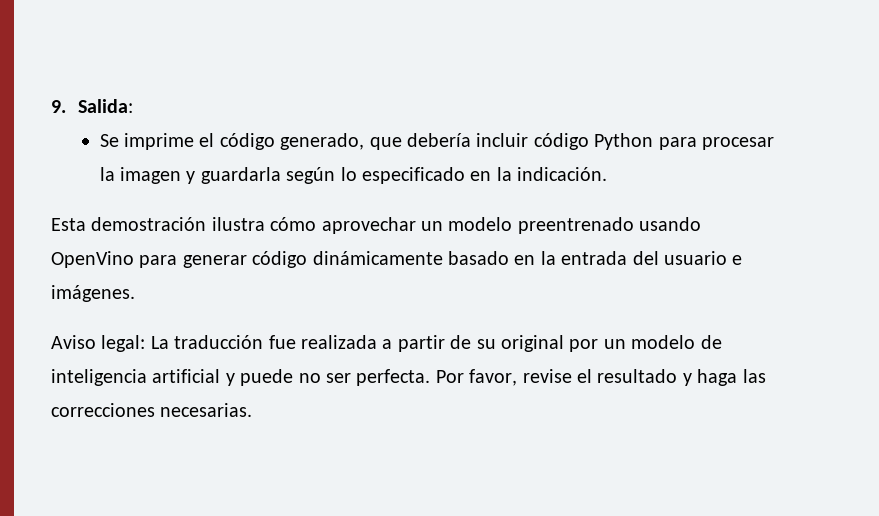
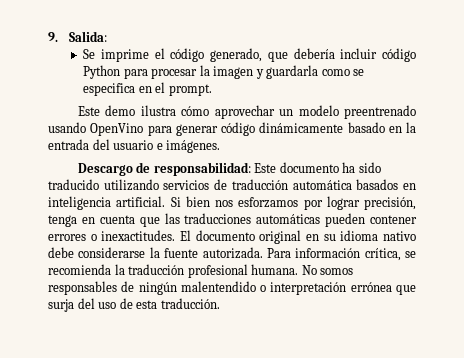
- Se imprime el código generado, que debería incluir código Python para procesar la imagen y guardarla según lo especificado en la indicación.
- Esta demostración ilustra cómo aprovechar un modelo preentrenado usando OpenVino para generar código dinámicamente basado en la entrada del usuario e imágenes.
+ Se imprime el código generado, que debería incluir código Python para procesar la imagen y guardarla como se especifica en el prompt.
+ Este demo ilustra cómo aprovechar un modelo preentrenado usando OpenVino para generar código dinámicamente basado en la entrada del usuario e imágenes.
- Aviso legal: La traducción fue realizada a partir de su original por un modelo de inteligencia artificial y puede no ser perfecta. Por favor, revise el resultado y haga las correcciones necesarias.
+ Descargo de responsabilidad: Este documento ha sido traducido utilizando servicios de traducción automática basados en inteligencia artificial. Si bien nos esforzamos por lograr precisión, tenga en cuenta que las traducciones automáticas pueden contener errores o inexactitudes. El documento original en su idioma nativo debe considerarse la fuente autorizada. Para información crítica, se recomienda la traducción profesional humana. No somos responsables de ningún malentendido o interpretación errónea que surja del uso de esta traducción.

